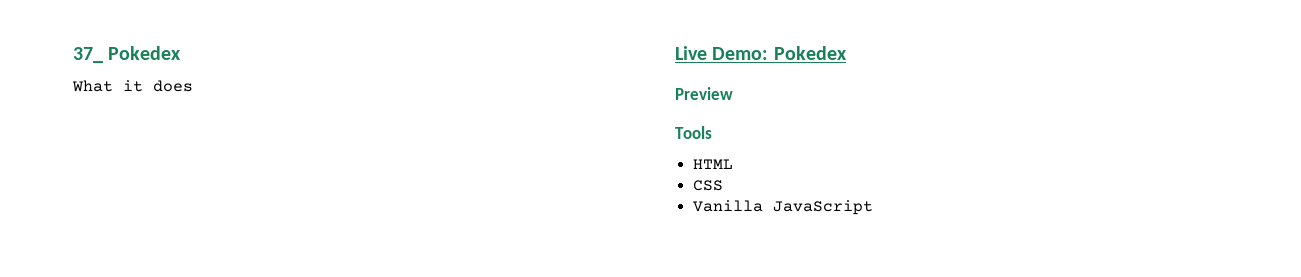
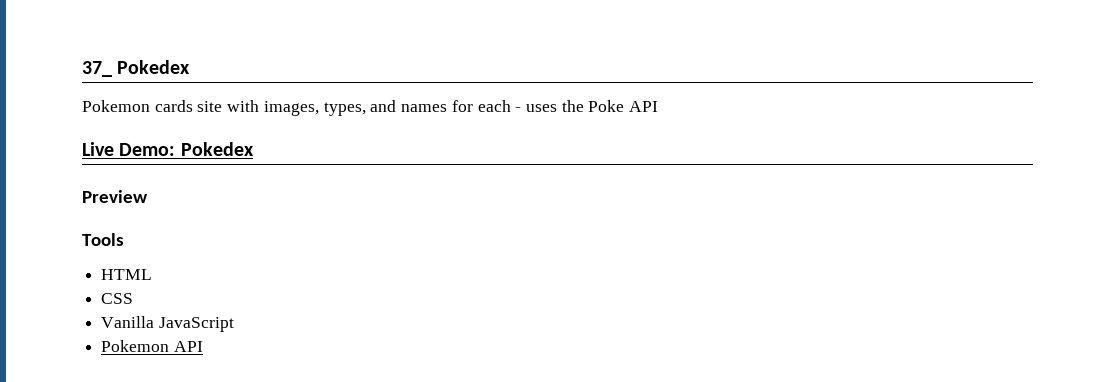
- What it does
+ Pokemon cards site with images, types, and names for each - uses the Poke API
+ Pokemon API

